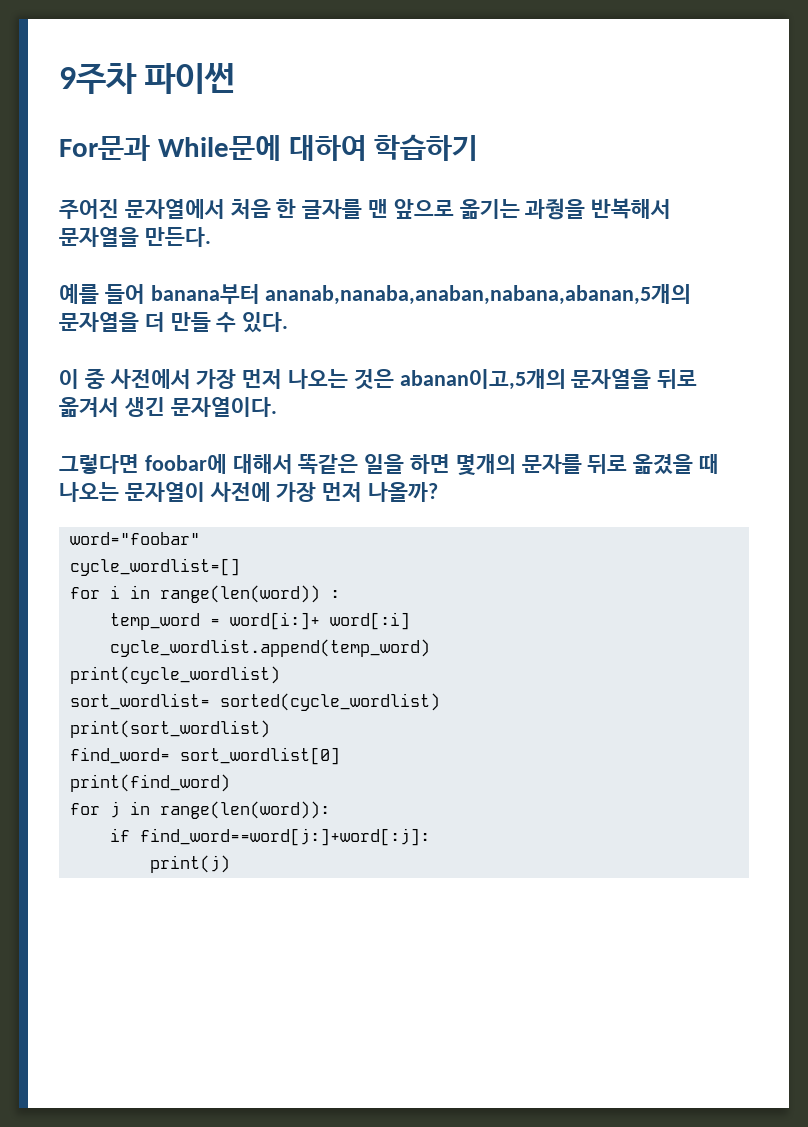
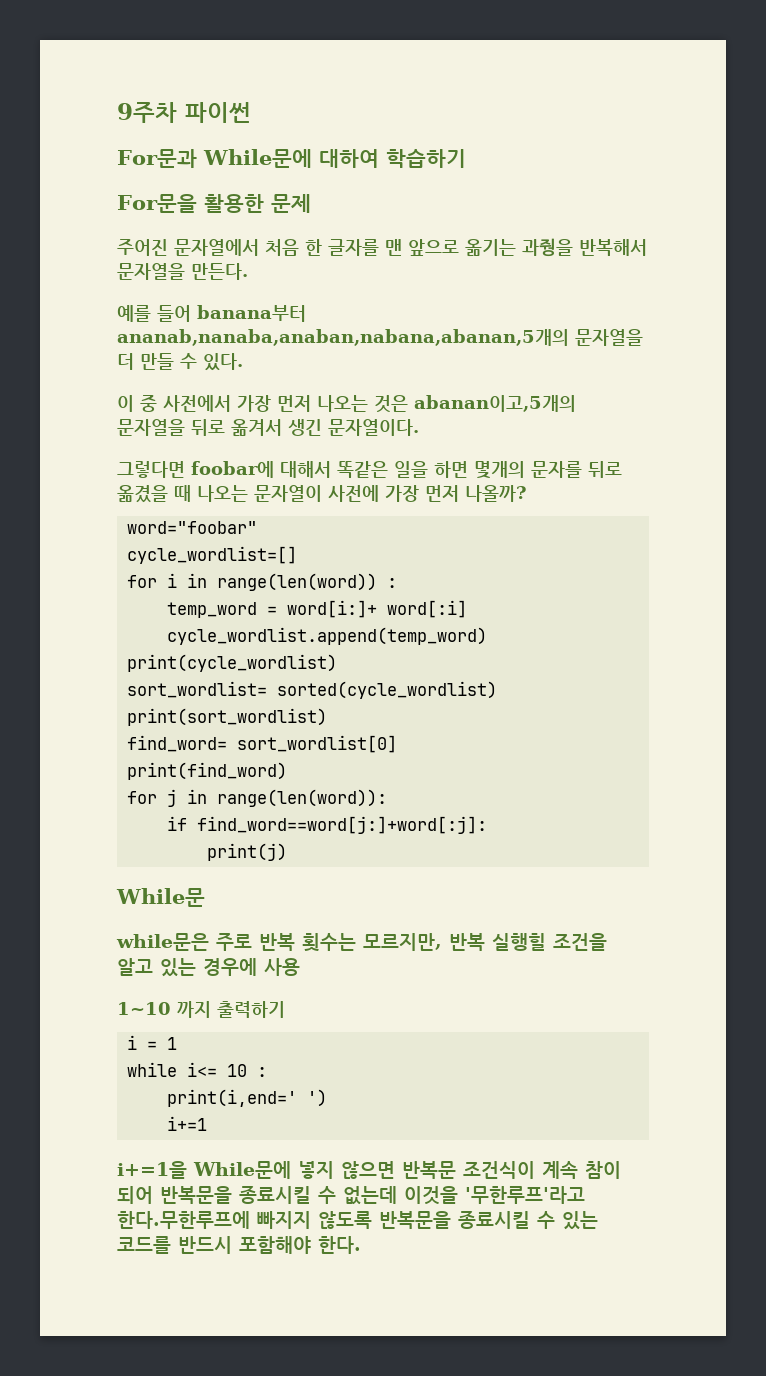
+ For문을 활용한 문제
+ While문
+ while문은 주로 반복 횟수는 모르지만, 반복 실행힐 조건을 알고 있는 경우에 사용
+ 1~10 까지 출력하기
+ i = 1
+ while i<= 10 :
+ print(i,end=' ')
+ i+=1
+ i+=1을 While문에 넣지 않으면 반복문 조건식이 계속 참이 되어 반복문을 종료시킬 수 없는데 이것을 '무한루프'라고 한다.무한루프에 빠지지 않도록 반복문을 종료시킬 수 있는 코드를 반드시 포함해야 한다.

